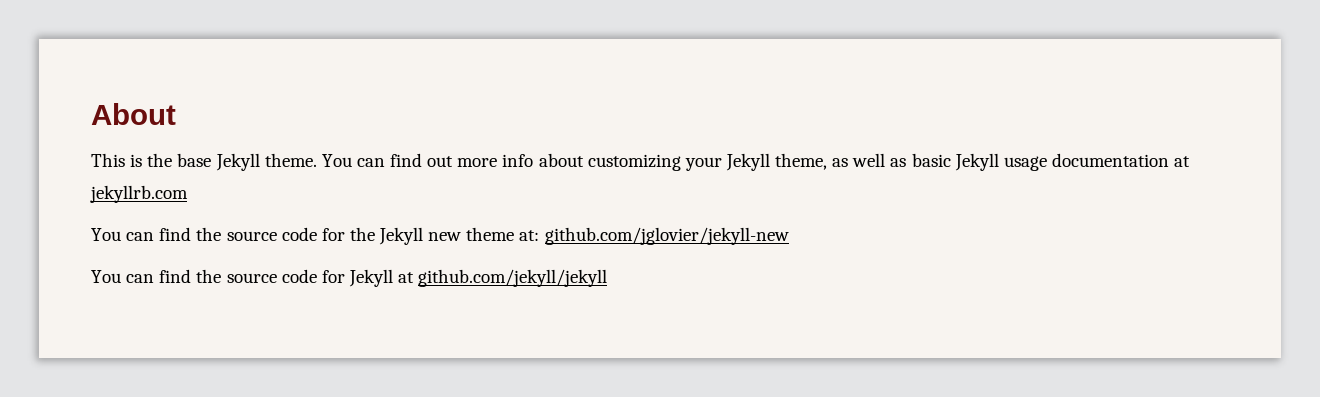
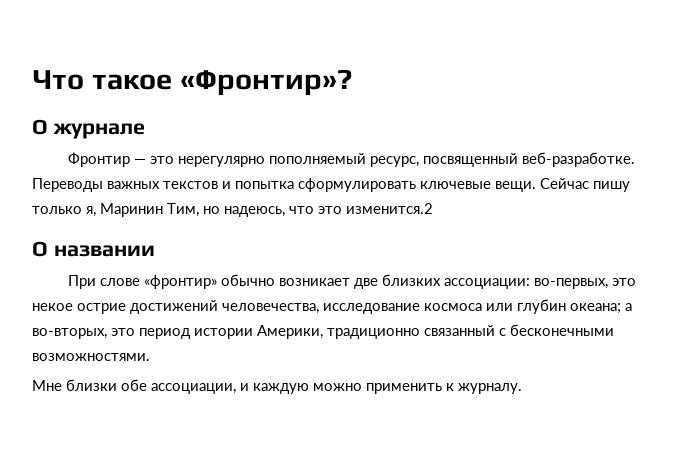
- About
- This is the base Jekyll theme. You can find out more info about customizing your Jekyll theme, as well as basic Jekyll usage documentation at jekyllrb.com
- You can find the source code for the Jekyll new theme at: github.com/jglovier/jekyll-new
- You can find the source code for Jekyll at github.com/jekyll/jekyll
+ Что такое «Фронтир»?
+ О журнале
+ Фронтир — это нерегулярно пополняемый ресурс, посвященный веб-разработке. Переводы важных текстов и попытка сформулировать ключевые вещи. Сейчас пишу только я, Маринин Тим, но надеюсь, что это изменится.2
+ О названии
+ При слове «фронтир» обычно возникает две близких ассоциации: во-первых, это некое острие достижений человечества, исследование космоса или глубин океана; а во-вторых, это период истории Америки, традиционно связанный с бесконечными возможностями.
+ Мне близки обе ассоциации, и каждую можно применить к журналу.

